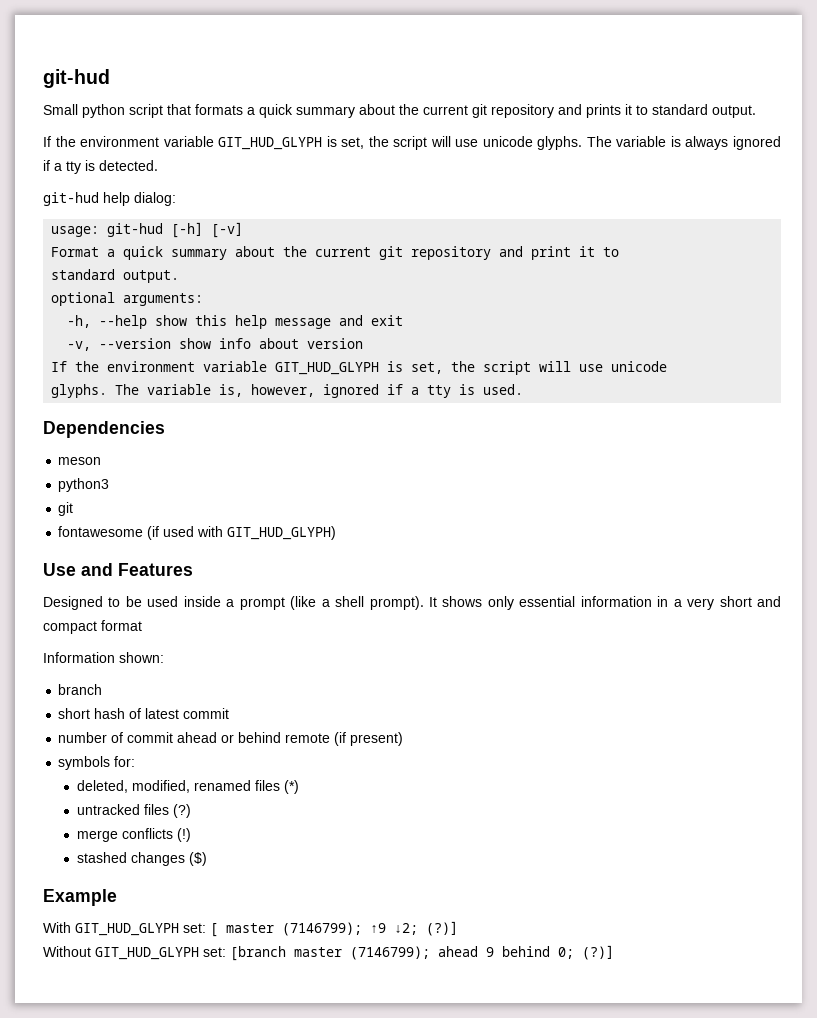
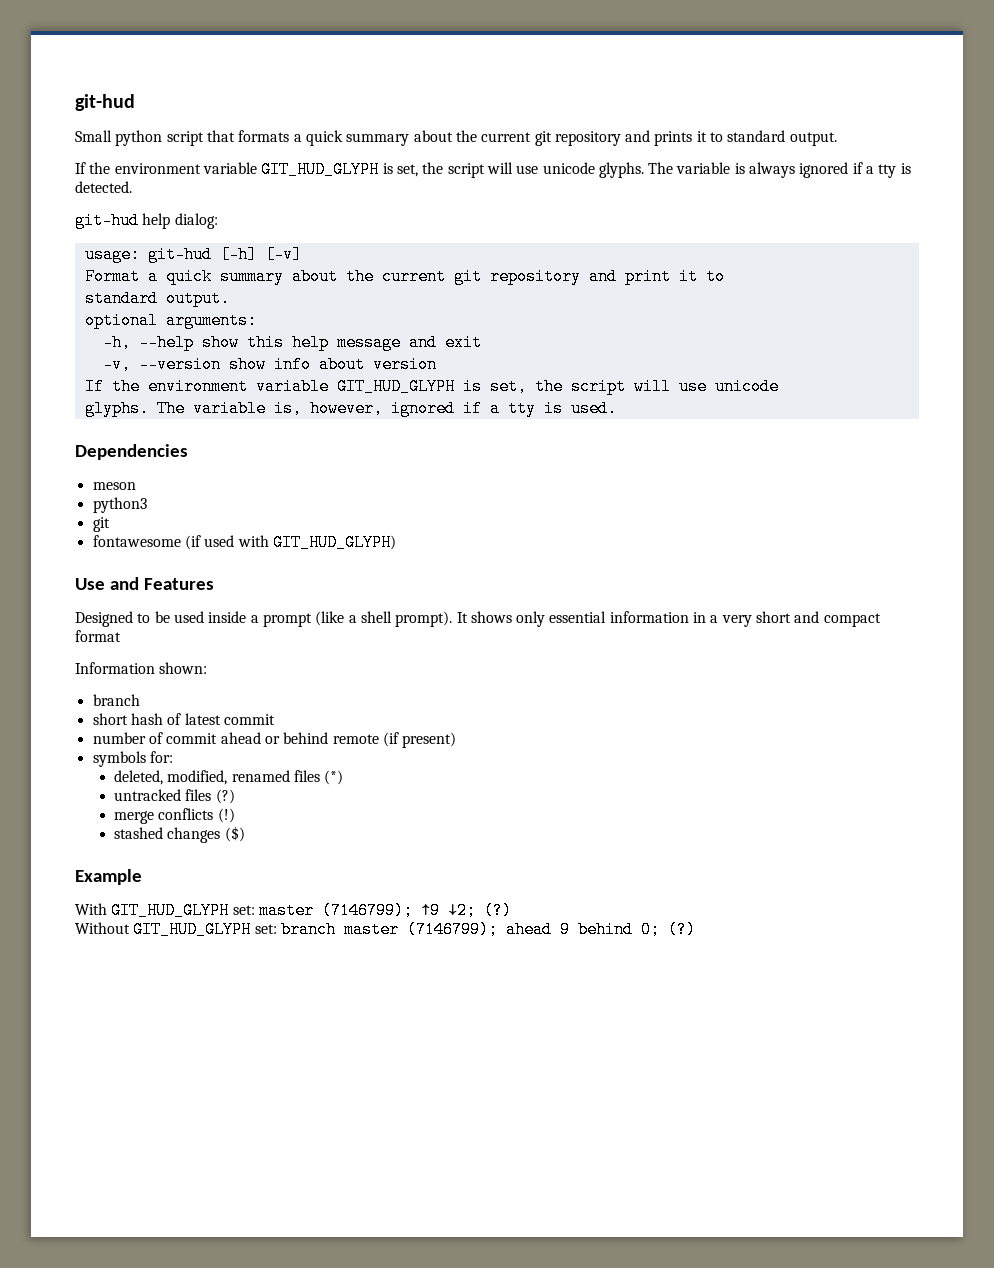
- With GIT_HUD_GLYPH set: [ master (7146799); ↑9 ↓2; (?)]
+ With GIT_HUD_GLYPH set: master (7146799); ↑9 ↓2; (?)
- Without GIT_HUD_GLYPH set: [branch master (7146799); ahead 9 behind 0; (?)]
+ Without GIT_HUD_GLYPH set: branch master (7146799); ahead 9 behind 0; (?)

